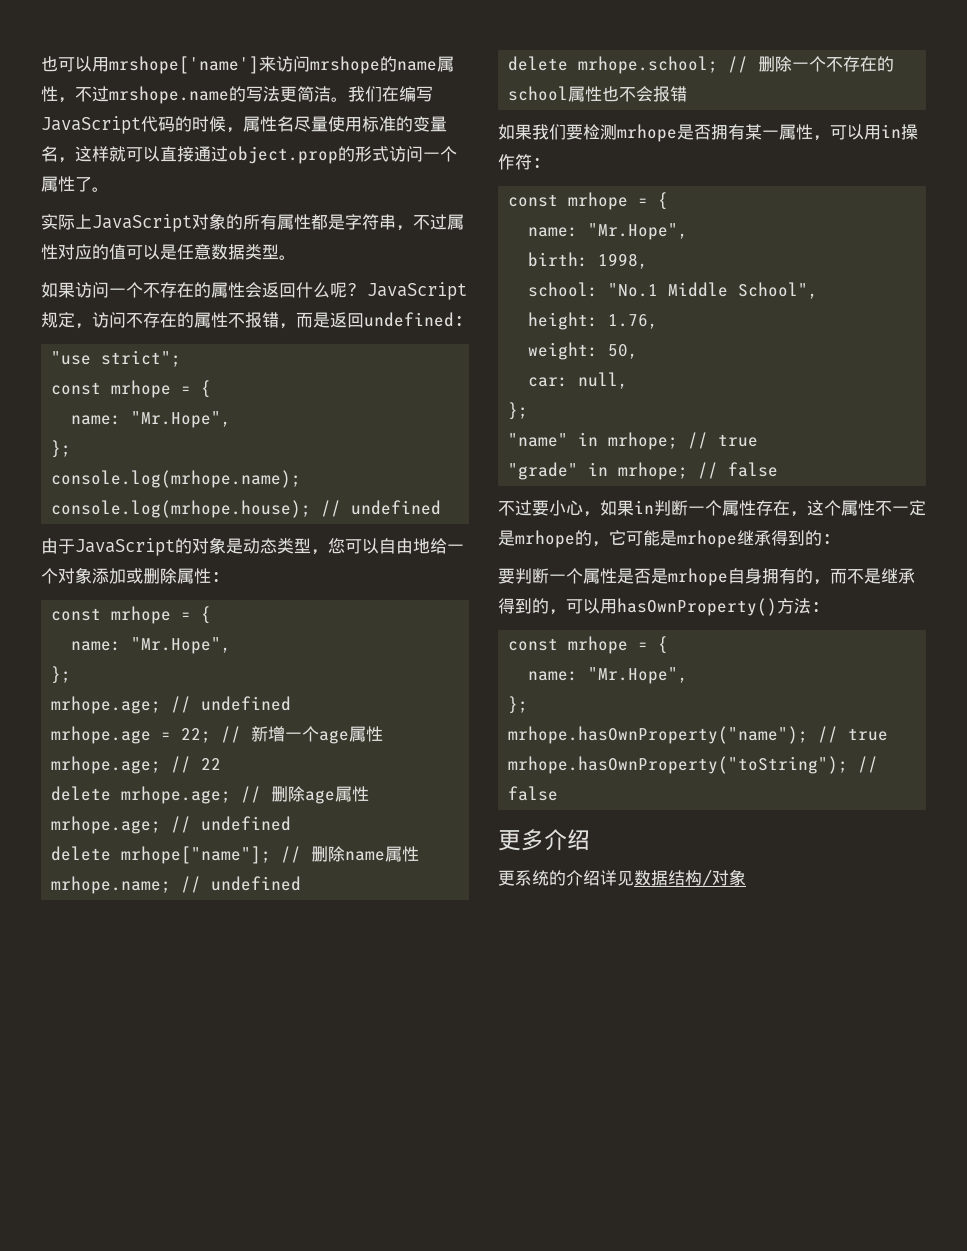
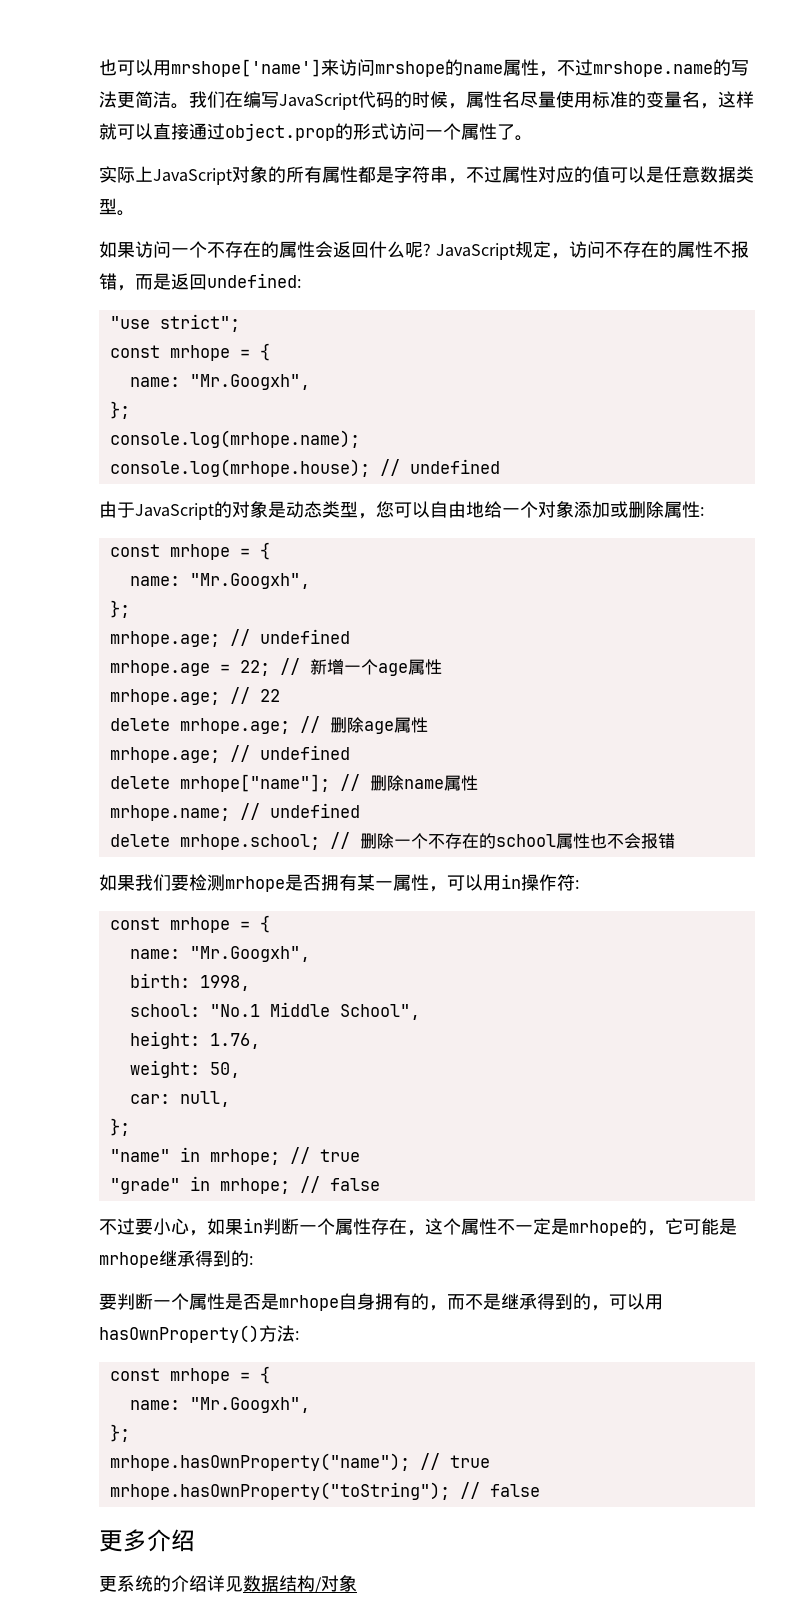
  "use strict";
  const mrhope = {
- name: "Mr.Hope",
+ name: "Mr.Googxh",
  由于JavaScript的对象是动态类型，您可以自由地给一个对象添加或删除属性:
  const mrhope = {
- name: "Mr.Hope",
+ name: "Mr.Googxh",
  如果我们要检测mrhope是否拥有某一属性，可以用in操作符:
  const mrhope = {
- name: "Mr.Hope",
+ name: "Mr.Googxh",
  要判断一个属性是否是mrhope自身拥有的，而不是继承得到的，可以用hasOwnProperty()方法:
  const mrhope = {
- name: "Mr.Hope",
+ name: "Mr.Googxh",

